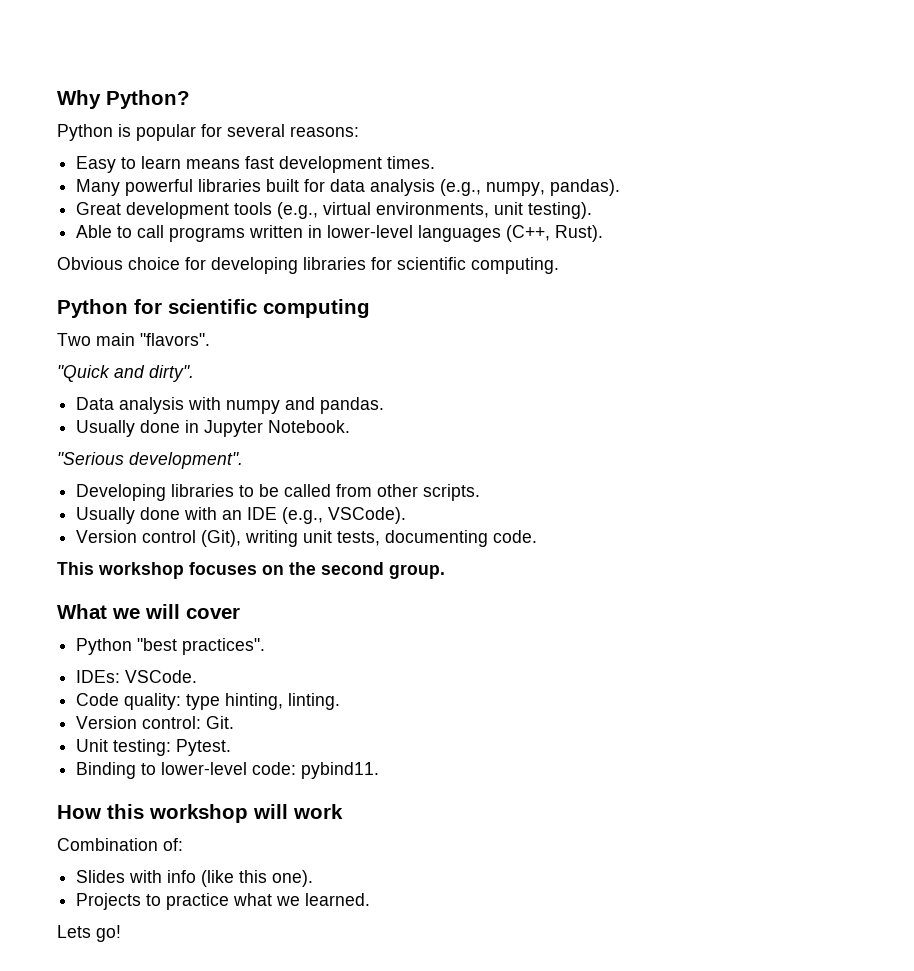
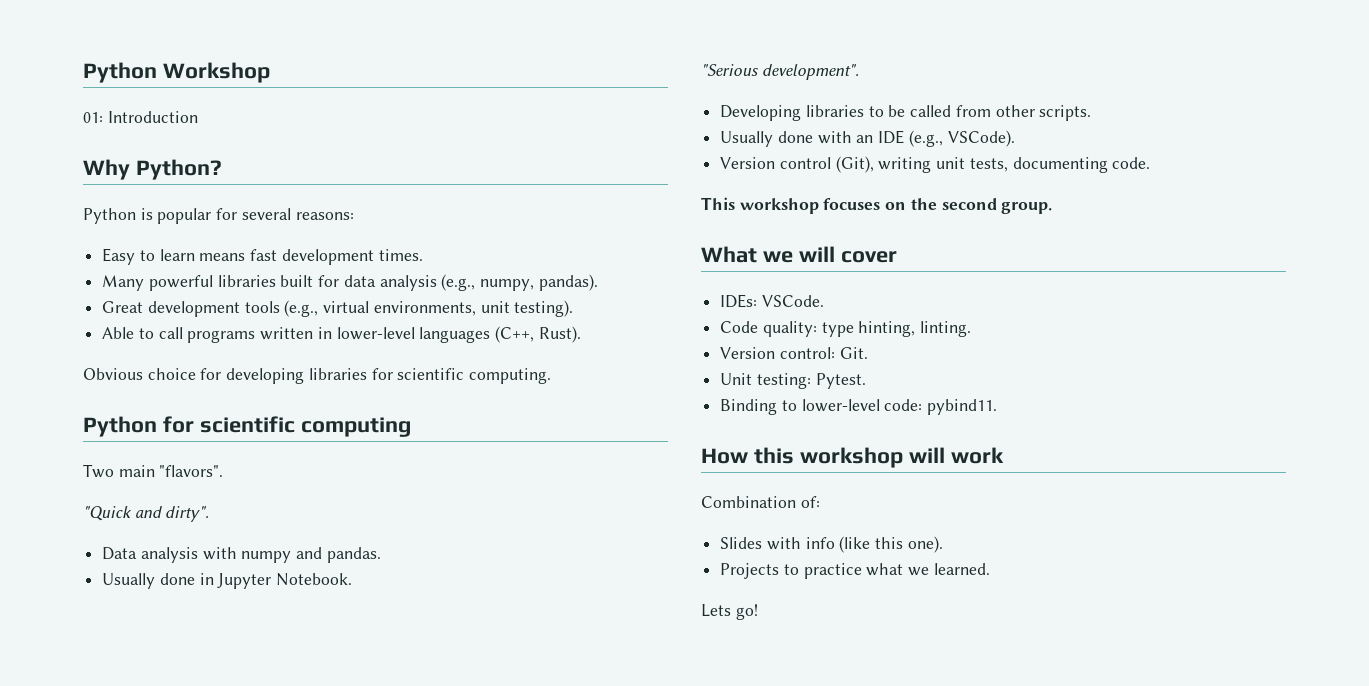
+ Python Workshop
+ 01: Introduction
- Python "best practices".

